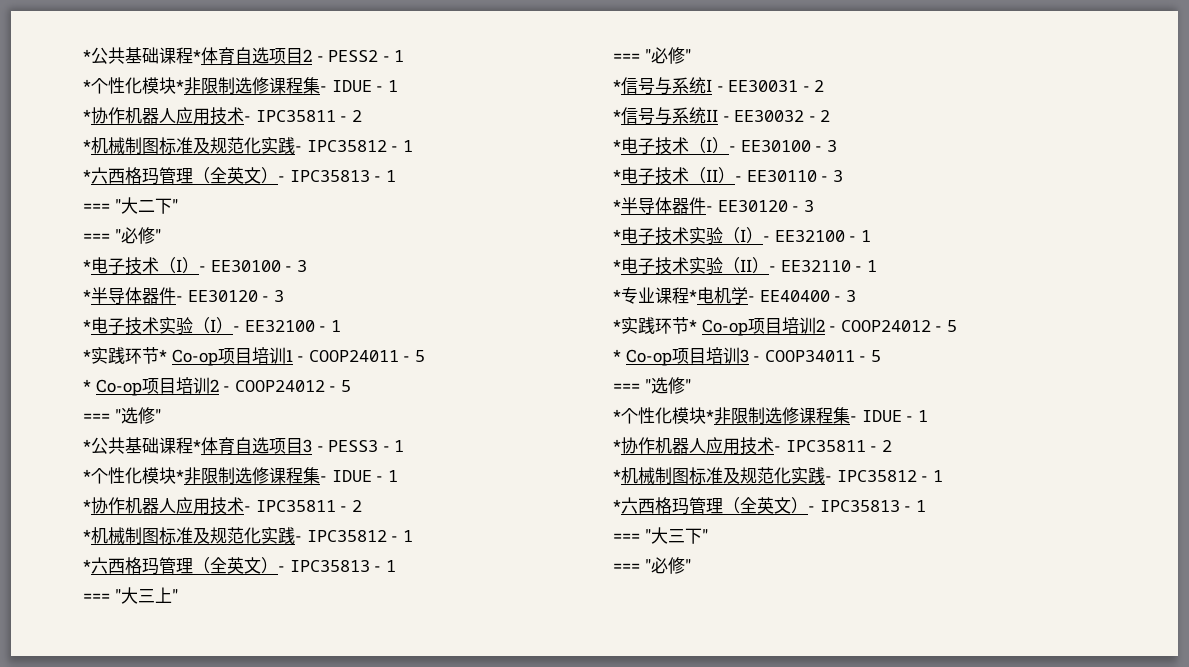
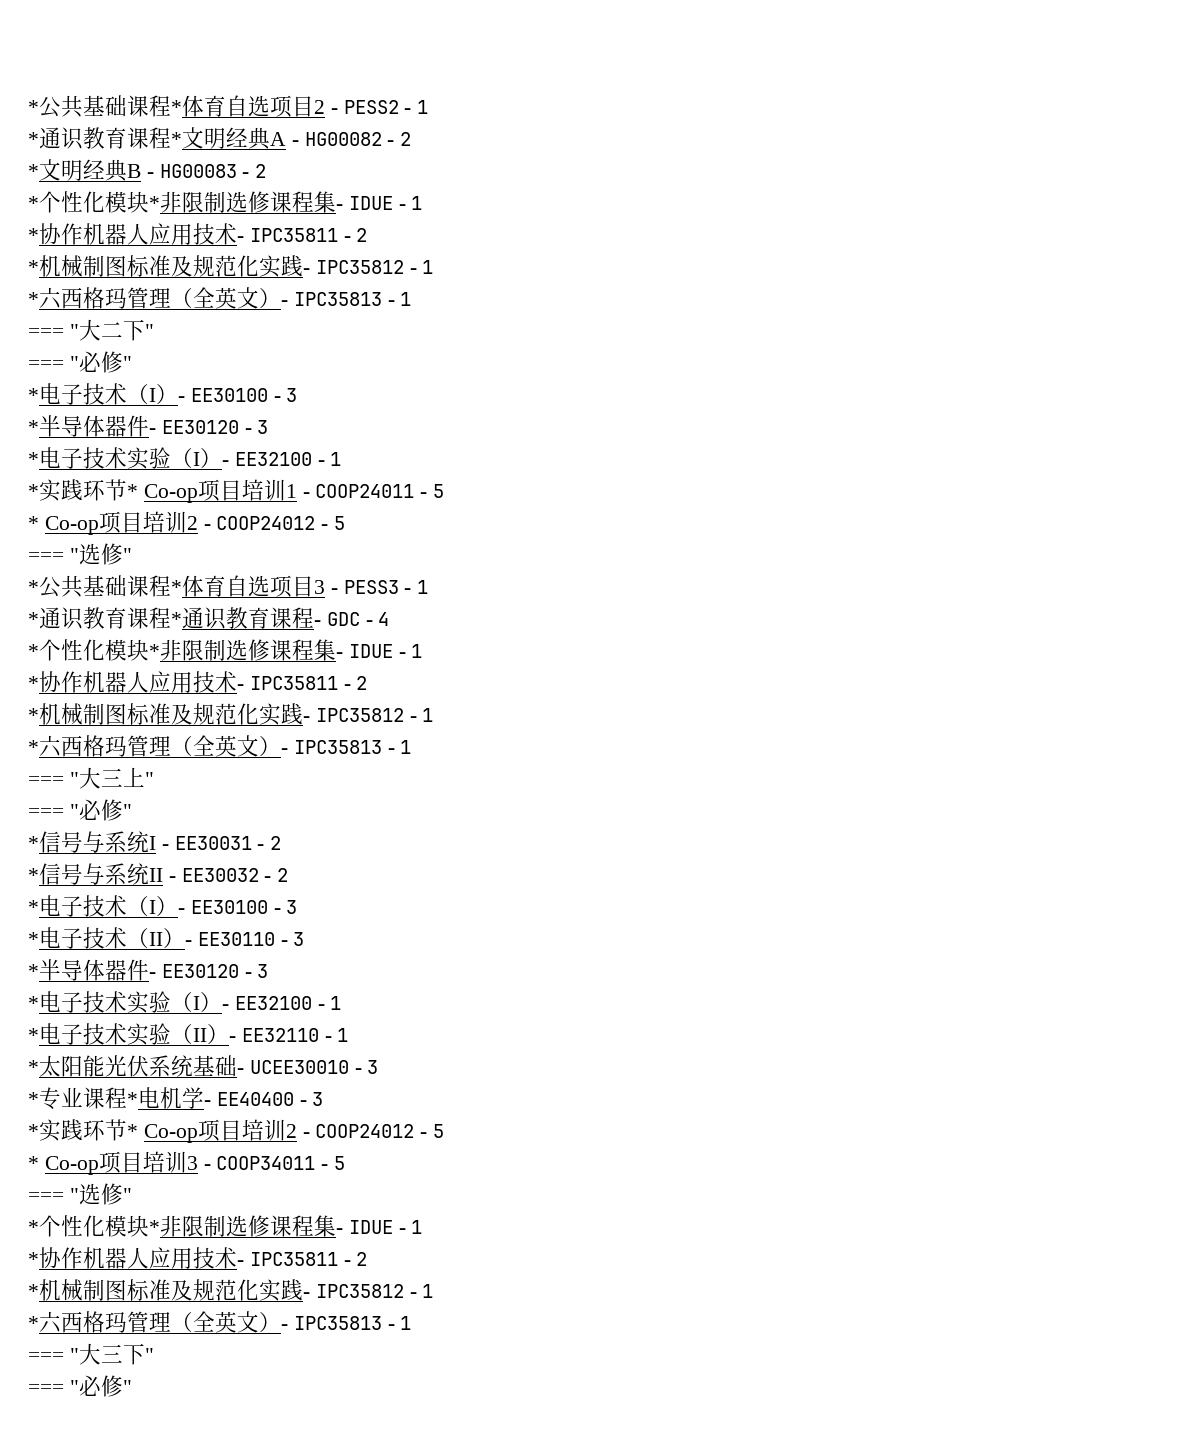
+ *通识教育课程*文明经典A - HG00082 - 2
+ *文明经典B - HG00083 - 2
+ *通识教育课程*通识教育课程- GDC - 4
+ *太阳能光伏系统基础- UCEE30010 - 3

